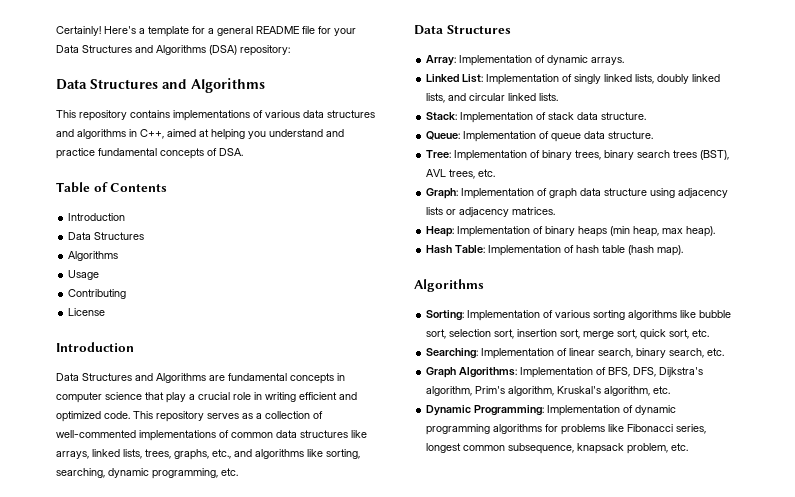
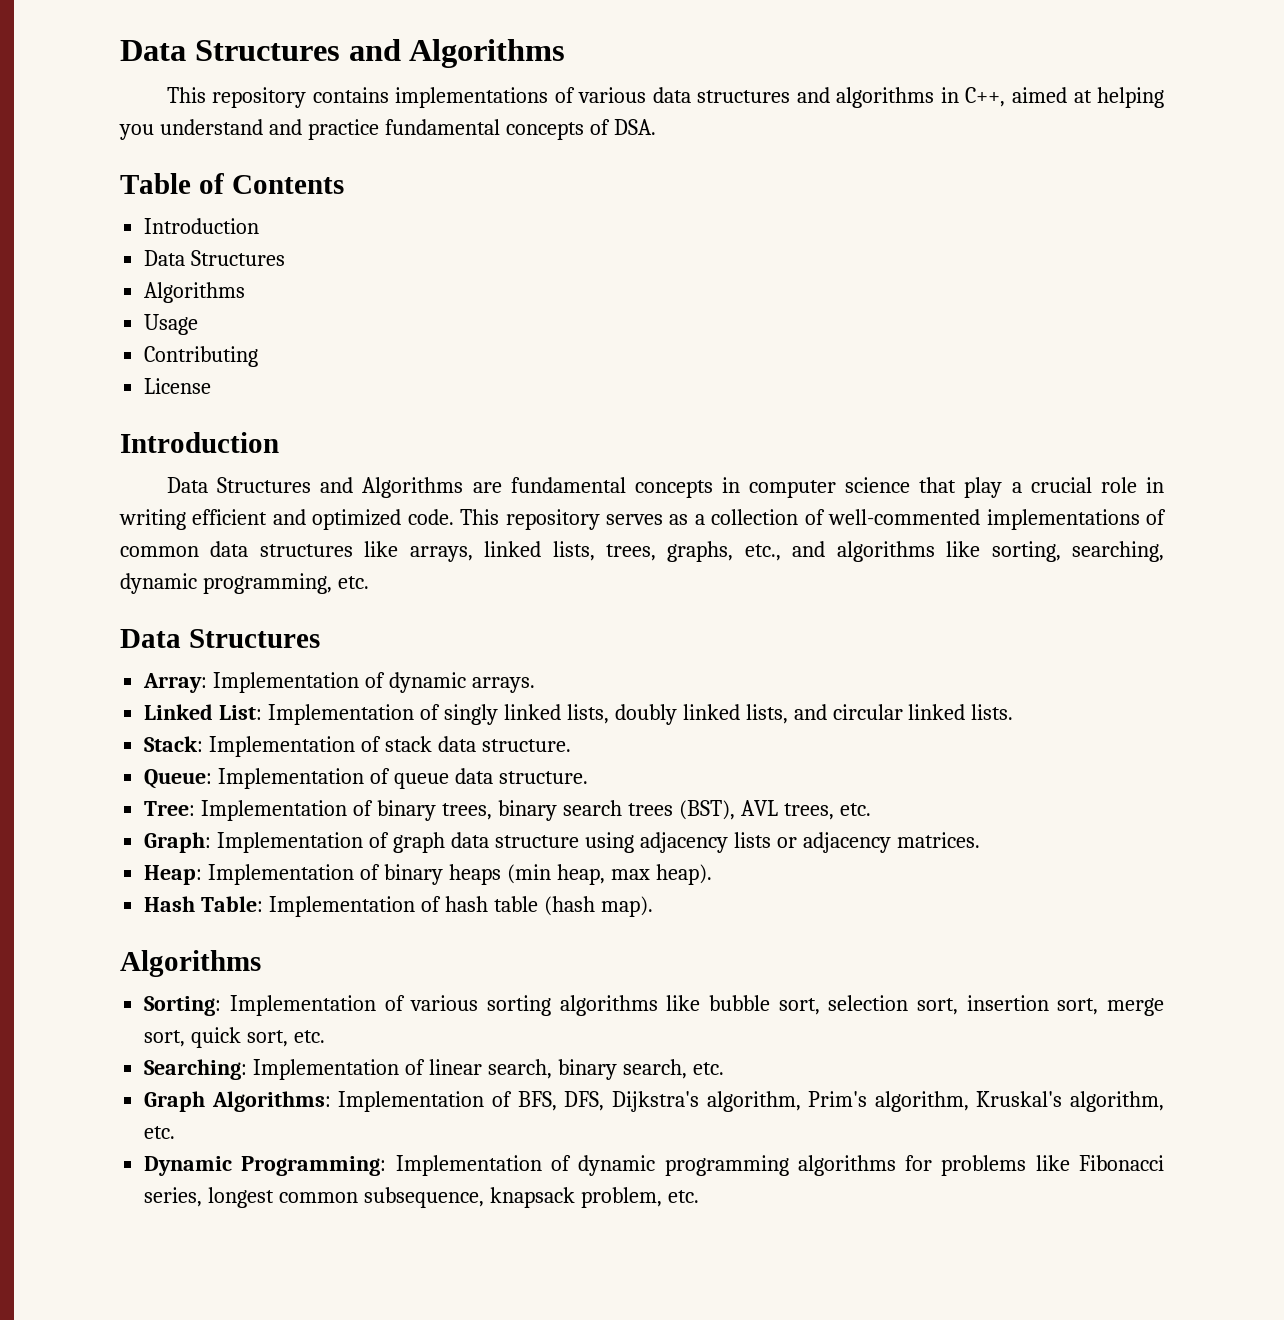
- Certainly! Here's a template for a general README file for your Data Structures and Algorithms (DSA) repository:

